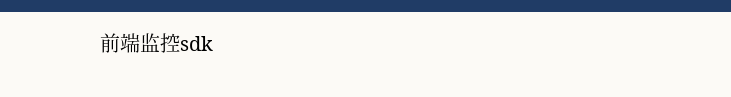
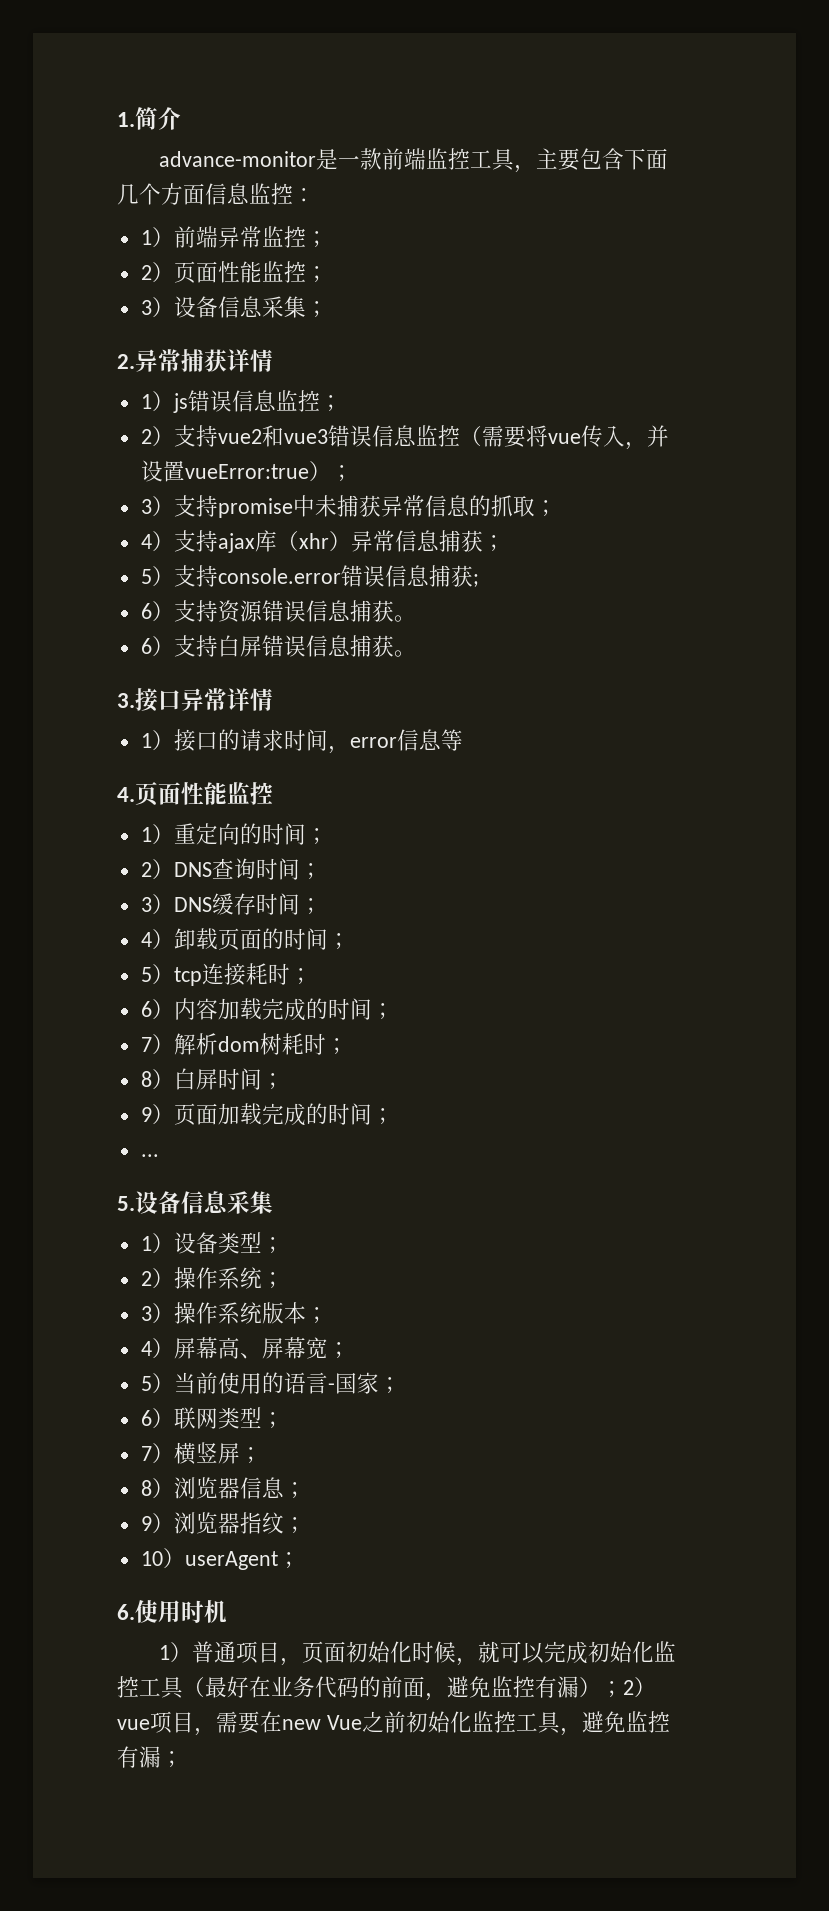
- 前端监控sdk
+ 1.简介
+ advance-monitor是一款前端监控工具，主要包含下面几个方面信息监控：
+ 1）前端异常监控；
+ 2）页面性能监控；
+ 3）设备信息采集；
+ 2.异常捕获详情
+ 1）js错误信息监控；
+ 2）支持vue2和vue3错误信息监控（需要将vue传入，并设置vueError:true）；
+ 3）支持promise中未捕获异常信息的抓取；
+ 4）支持ajax库（xhr）异常信息捕获；
+ 5）支持console.error错误信息捕获;
+ 6）支持资源错误信息捕获。
+ 6）支持白屏错误信息捕获。
+ 3.接口异常详情
+ 1）接口的请求时间，error信息等
+ 4.页面性能监控
+ 1）重定向的时间；
+ 2）DNS查询时间；
+ 3）DNS缓存时间；
+ 4）卸载页面的时间；
+ 5）tcp连接耗时；
+ 6）内容加载完成的时间；
+ 7）解析dom树耗时；
+ 8）白屏时间；
+ 9）页面加载完成的时间；
+ ...
+ 5.设备信息采集
+ 1）设备类型；
+ 2）操作系统；
+ 3）操作系统版本；
+ 4）屏幕高、屏幕宽；
+ 5）当前使用的语言-国家；
+ 6）联网类型；
+ 7）横竖屏；
+ 8）浏览器信息；
+ 9）浏览器指纹；
+ 10）userAgent；
+ 6.使用时机
+ 1）普通项目，页面初始化时候，就可以完成初始化监控工具（最好在业务代码的前面，避免监控有漏）；2）vue项目，需要在new Vue之前初始化监控工具，避免监控有漏；

